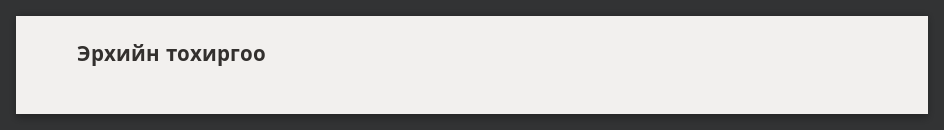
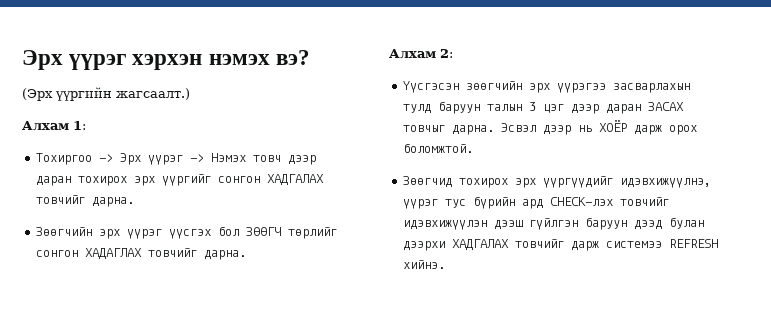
- Эрхийн тохиргоо
+ Эрх үүрэг хэрхэн нэмэх вэ?
+ (Эрх үүргийн жагсаалт.)
+ Алхам 1:
+ Тохиргоо -> Эрх үүрэг -> Нэмэх товч дээр даран тохирох эрх үүргийг сонгон ХАДГАЛАХ товчийг дарна.
+ Зөөгчийн эрх үүрэг үүсгэх бол ЗӨӨГЧ төрлийг сонгон ХАДАГЛАХ товчийг дарна.
+ Алхам 2:
+ Үүсгэсэн зөөгчийн эрх үүрэгээ засварлахын тулд баруун талын 3 цэг дээр даран ЗАСАХ товчыг дарна. Эсвэл дээр нь ХОЁР дарж орох боломжтой.
+ Зөөгчид тохирох эрх үүргүүдийг идэвхижүүлнэ, үүрэг тус бүрийн ард CHECK-лэх товчийг идэвхижүүлэн дээш гүйлгэн баруун дээд булан дээрхи ХАДГАЛАХ товчийг дарж системээ REFRESH хийнэ.

